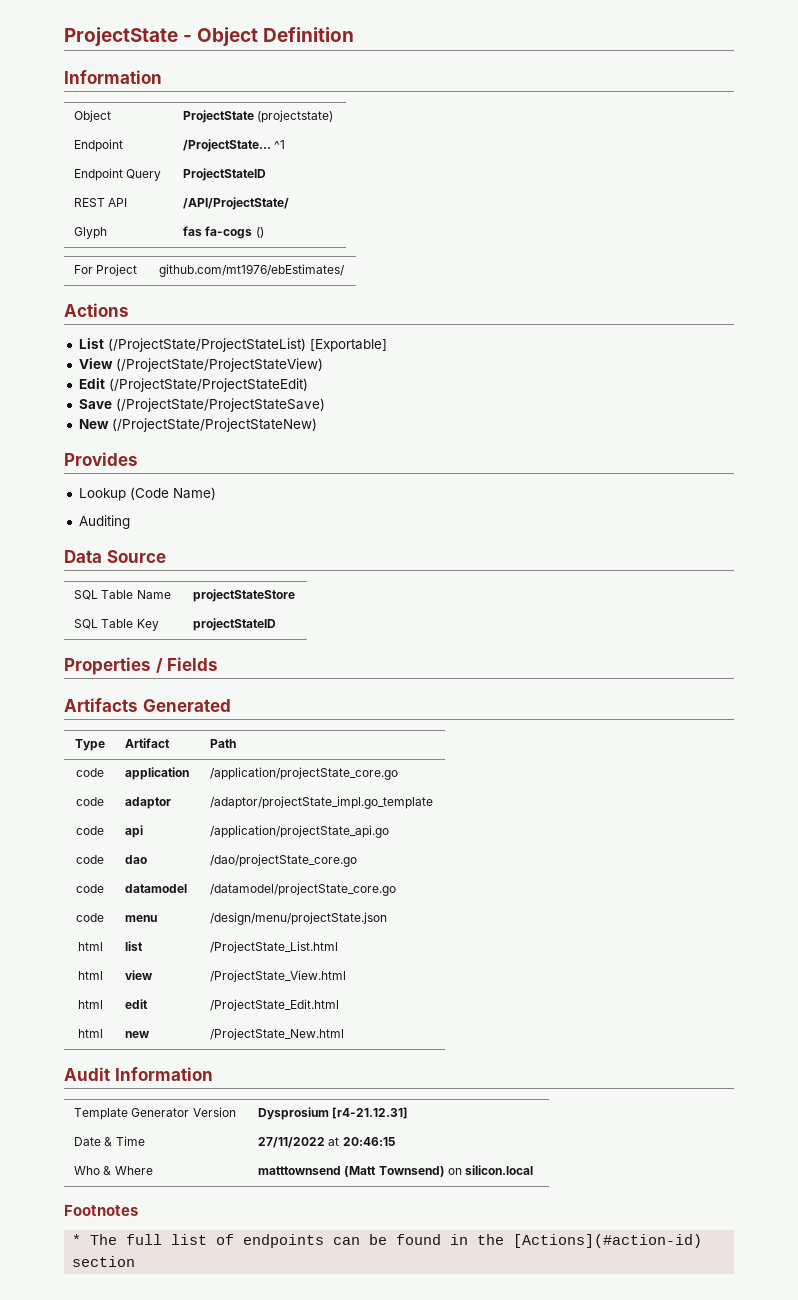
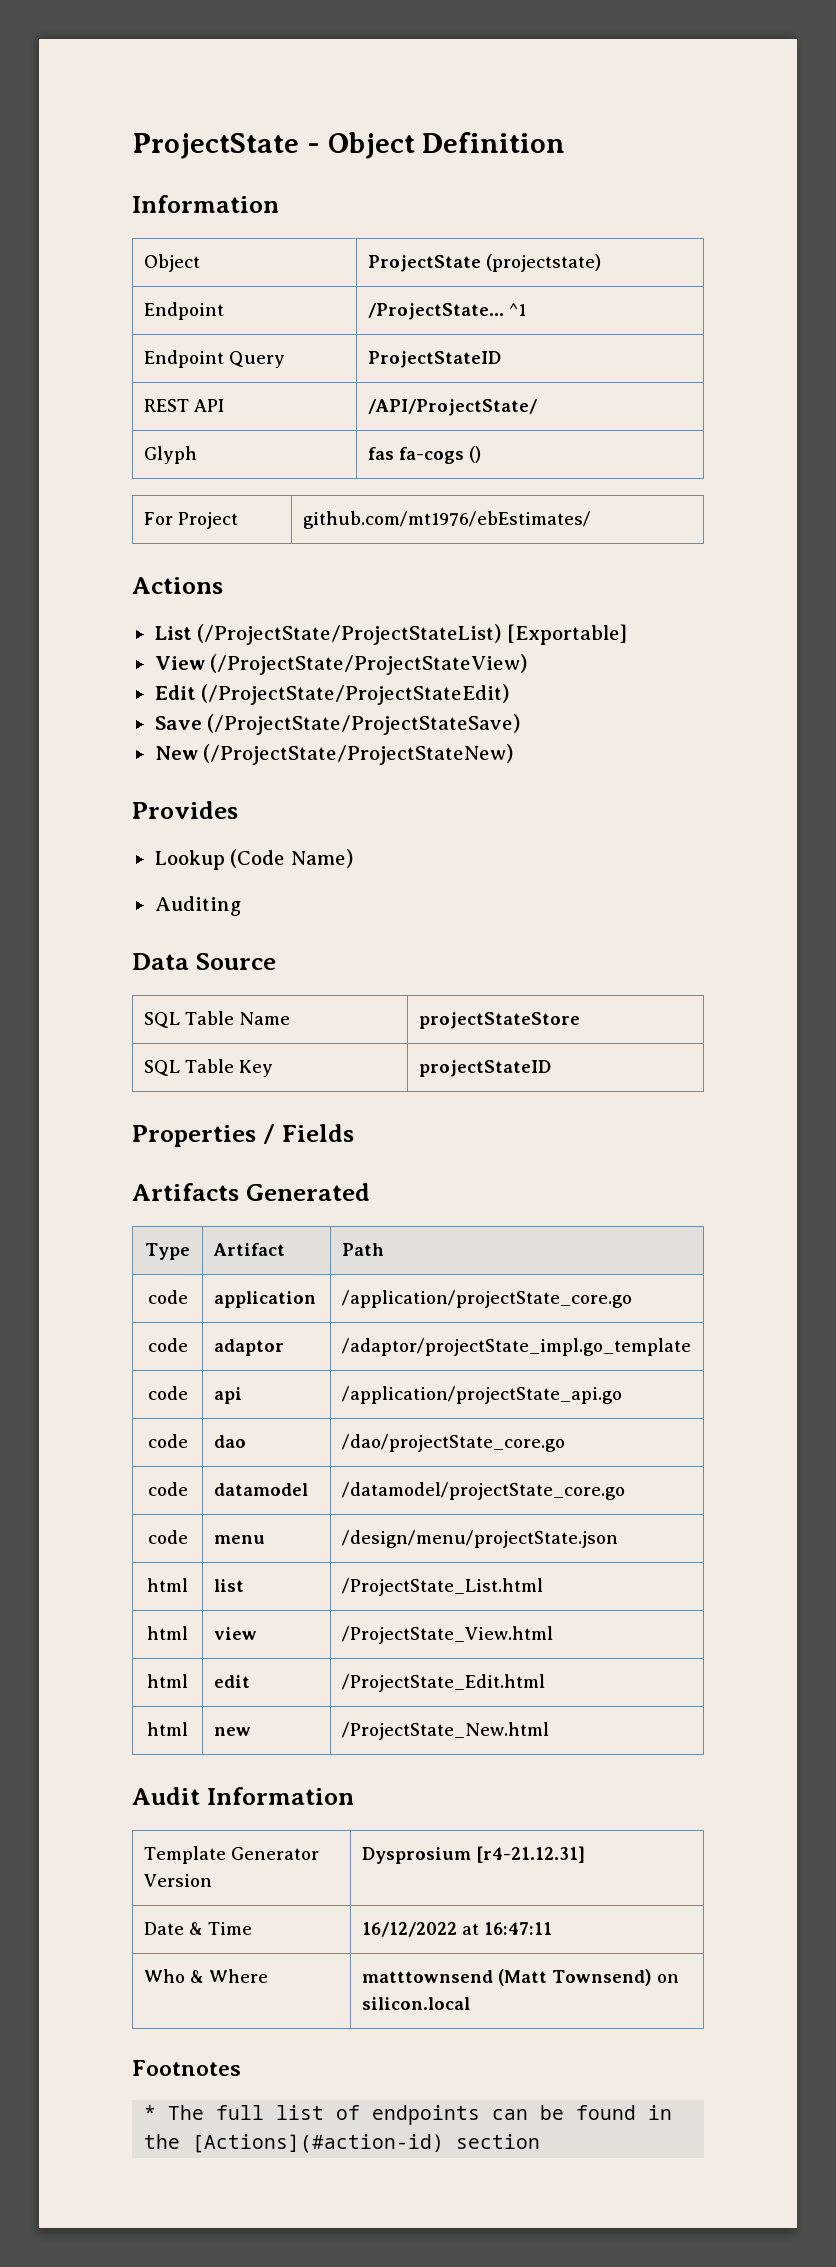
- Date & Time | 27/11/2022 at 20:46:15
+ Date & Time | 16/12/2022 at 16:47:11

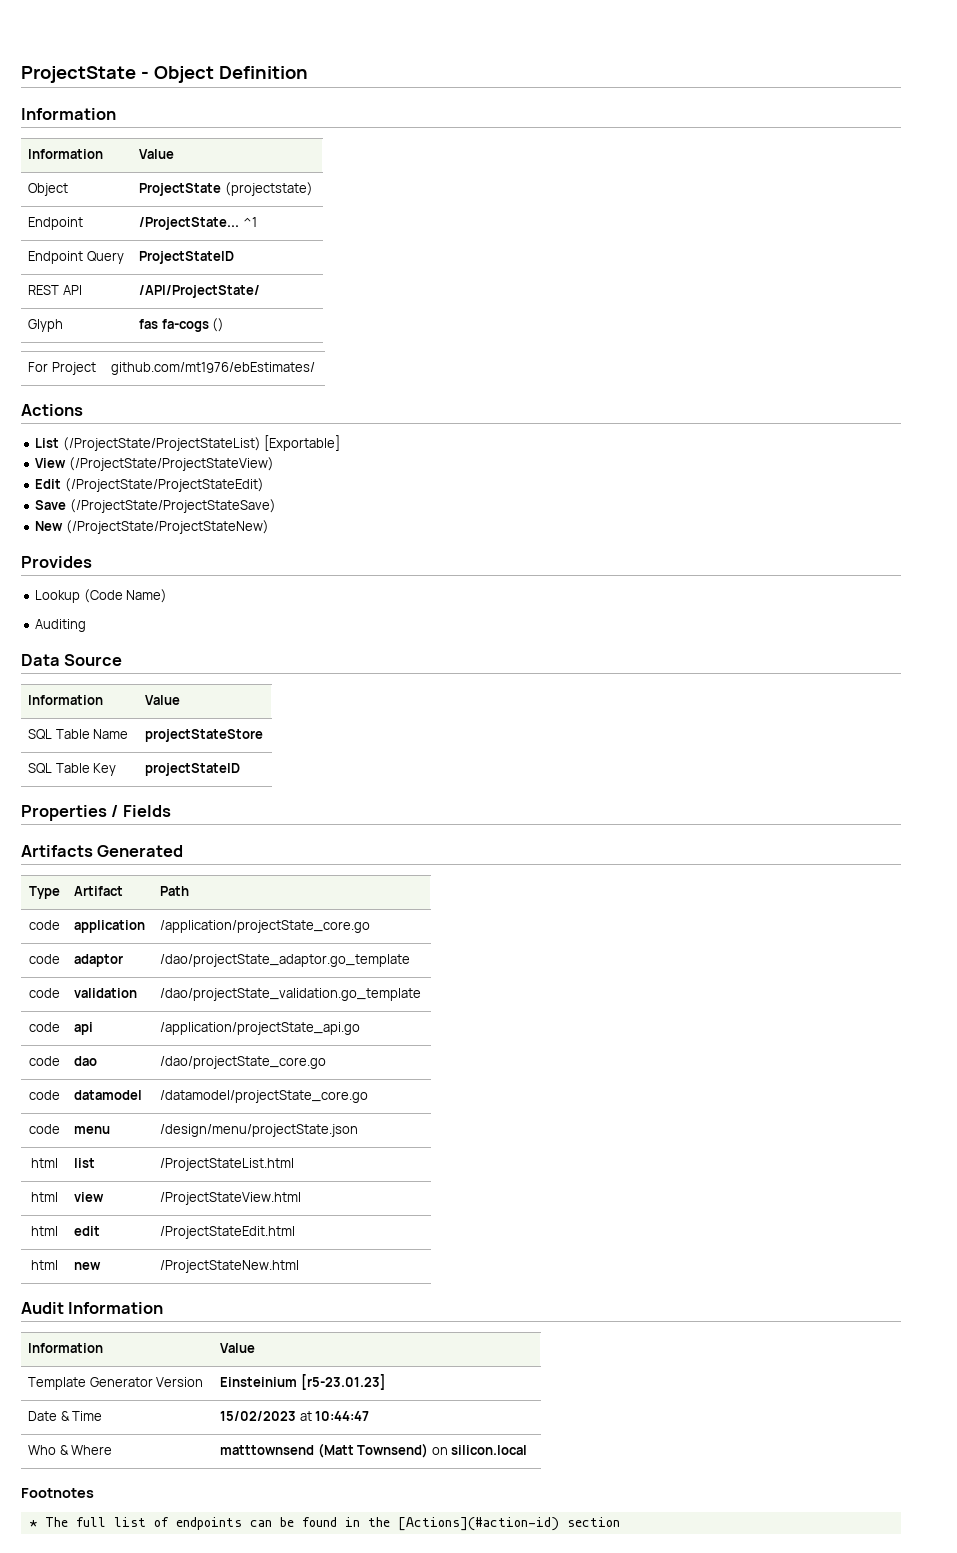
  ProjectState - Object Definition
  Information
+ Information | Value
  Data Source
+ Information | Value
- code | adaptor | /adaptor/projectState_impl.go_template
+ code | adaptor | /dao/projectState_adaptor.go_template
+ code | validation | /dao/projectState_validation.go_template
- html | list | /ProjectState_List.html
+ html | list | /ProjectStateList.html
- html | view | /ProjectState_View.html
+ html | view | /ProjectStateView.html
- html | edit | /ProjectState_Edit.html
+ html | edit | /ProjectStateEdit.html
- html | new | /ProjectState_New.html
+ html | new | /ProjectStateNew.html
  Audit Information
+ Information | Value
- Template Generator Version | Dysprosium [r4-21.12.31]
+ Template Generator Version | Einsteinium [r5-23.01.23]
- Date & Time | 16/12/2022 at 16:47:11
+ Date & Time | 15/02/2023 at 10:44:47

